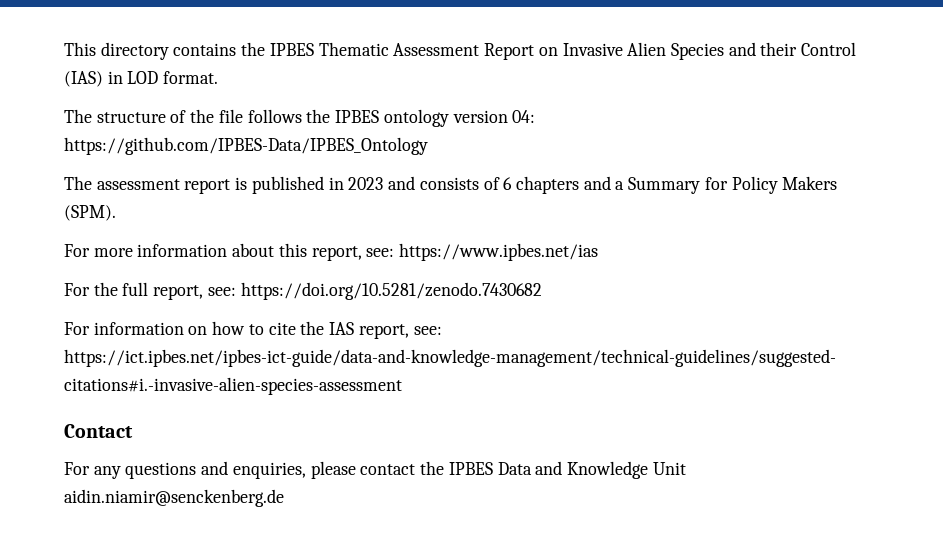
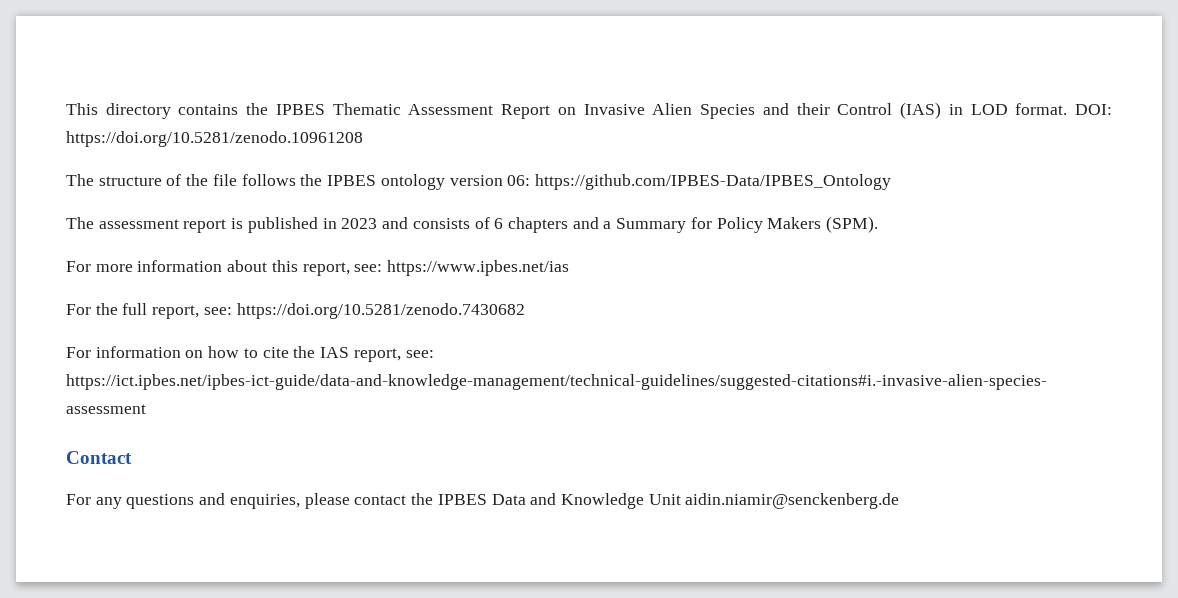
+ DOI: https://doi.org/10.5281/zenodo.10961208
- The structure of the file follows the IPBES ontology version 04: https://github.com/IPBES-Data/IPBES_Ontology
+ The structure of the file follows the IPBES ontology version 06: https://github.com/IPBES-Data/IPBES_Ontology

